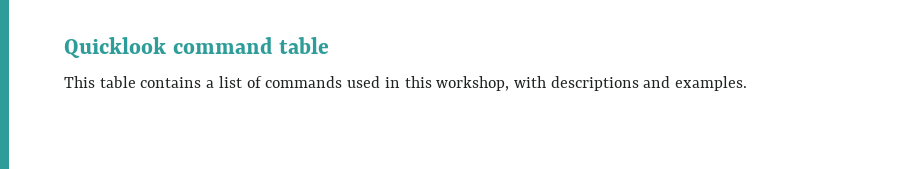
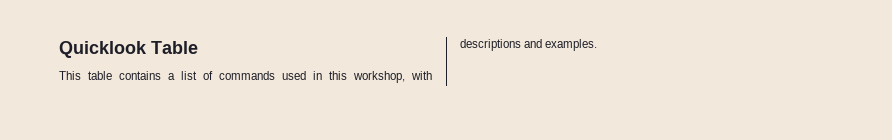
- Quicklook command table
+ Quicklook Table

